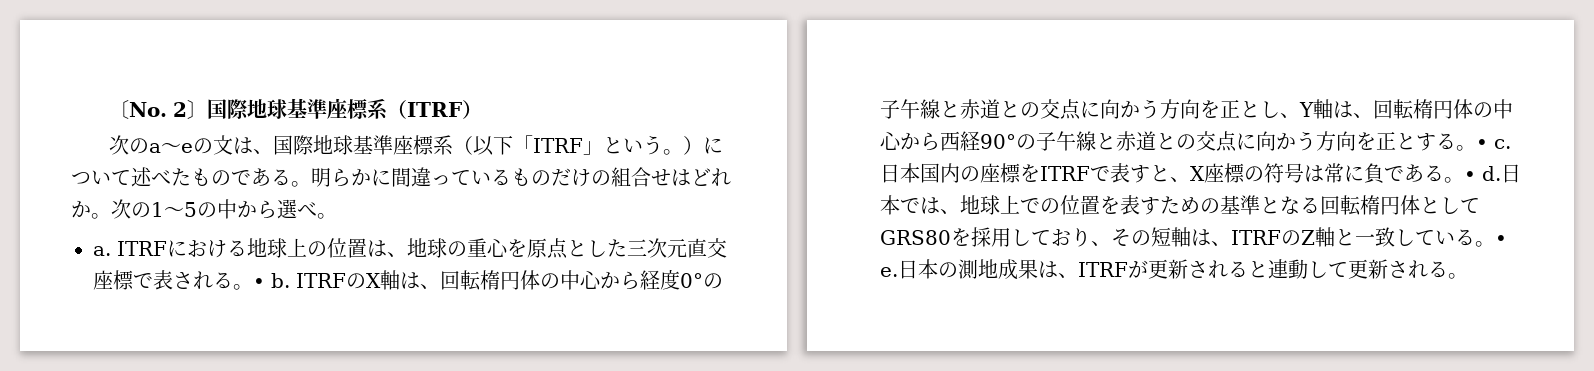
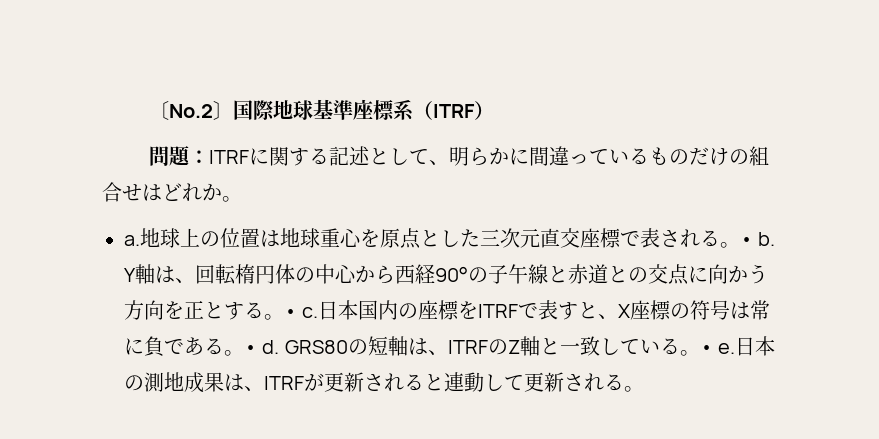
- 〔No. 2〕国際地球基準座標系（ITRF）
+ 〔No.2〕国際地球基準座標系（ITRF）
- 次のa〜eの文は、国際地球基準座標系（以下「ITRF」という。）について述べたものである。明らかに間違っているものだけの組合せはどれか。次の1〜5の中から選べ。
- a. ITRFにおける地球上の位置は、地球の重心を原点とした三次元直交座標で表される。
+ 問題：ITRFに関する記述として、明らかに間違っているものだけの組合せはどれか。
+ a.地球上の位置は地球重心を原点とした三次元直交座標で表される。
- ITRFのX軸は、回転楕円体の中心から経度0°の子午線と赤道との交点に向かう方向を正とし、Y軸は、回転楕円体の中心から西経90°の子午線と赤道との交点に向かう方向を正とする。
+ Y軸は、回転楕円体の中心から西経90°の子午線と赤道との交点に向かう方向を正とする。
- 日本では、地球上での位置を表すための基準となる回転楕円体としてGRS80を採用しており、その短軸は、ITRFのZ軸と一致している。
+ GRS80の短軸は、ITRFのZ軸と一致している。

